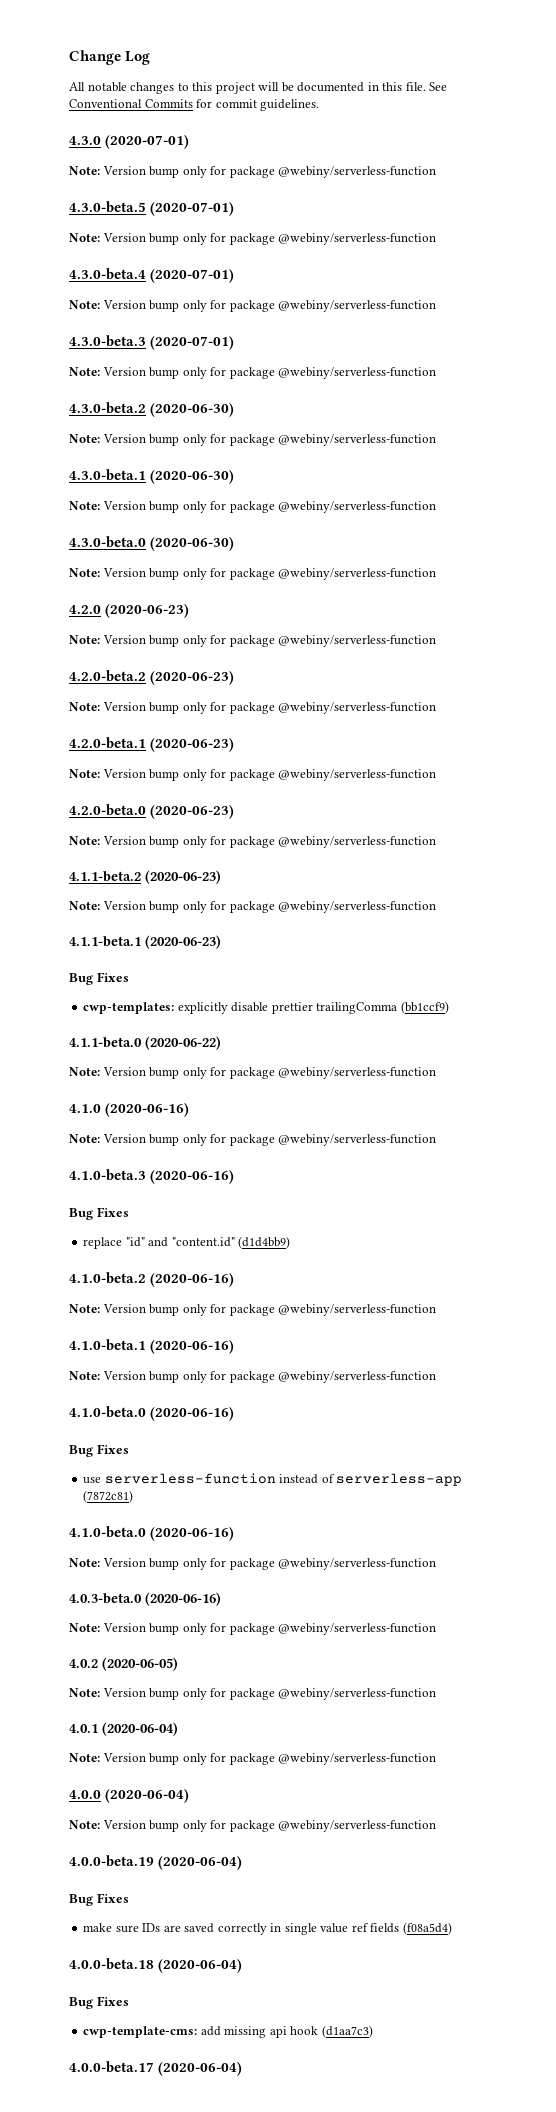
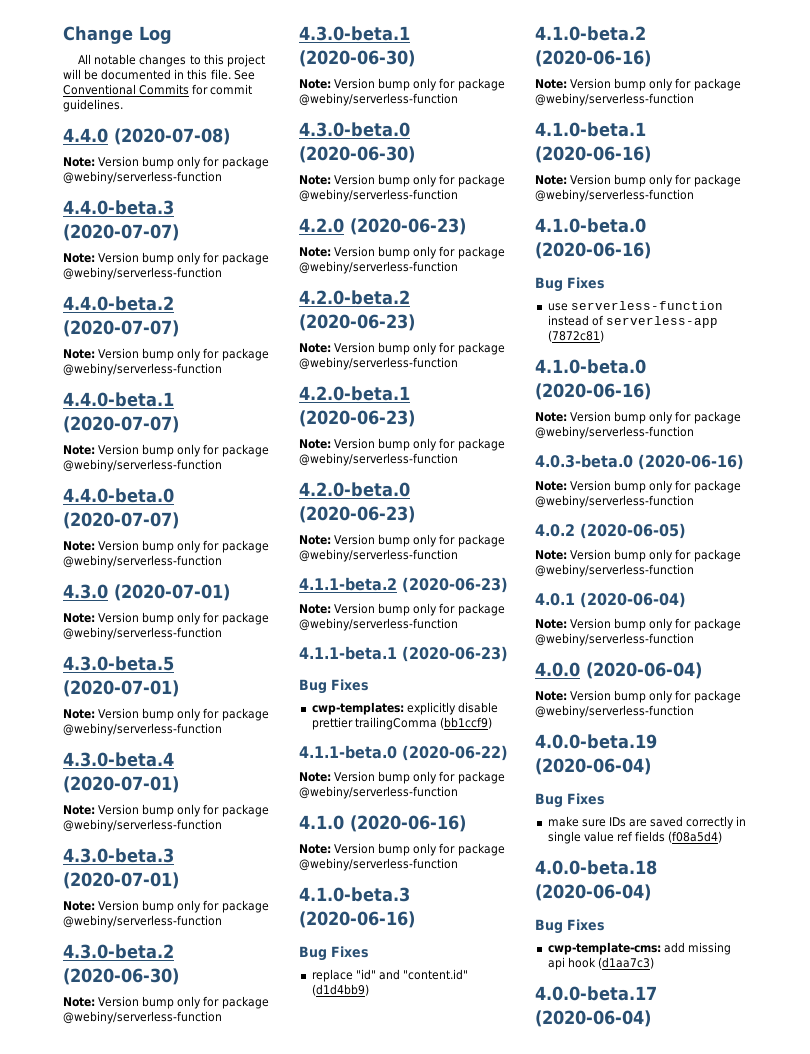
+ 4.4.0 (2020-07-08)
+ Note: Version bump only for package @webiny/serverless-function
+ 4.4.0-beta.3 (2020-07-07)
+ Note: Version bump only for package @webiny/serverless-function
+ 4.4.0-beta.2 (2020-07-07)
+ Note: Version bump only for package @webiny/serverless-function
+ 4.4.0-beta.1 (2020-07-07)
+ Note: Version bump only for package @webiny/serverless-function
+ 4.4.0-beta.0 (2020-07-07)
+ Note: Version bump only for package @webiny/serverless-function

